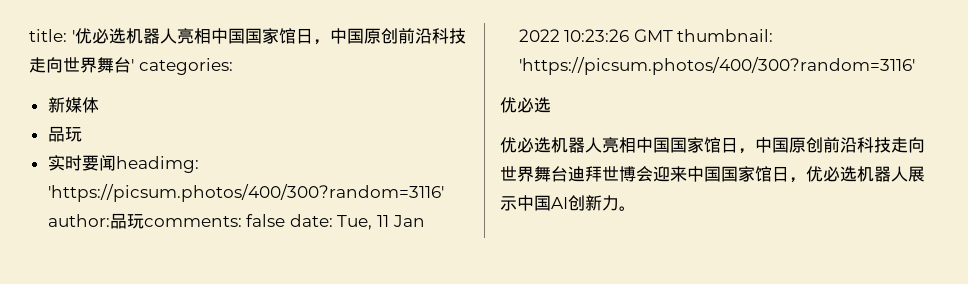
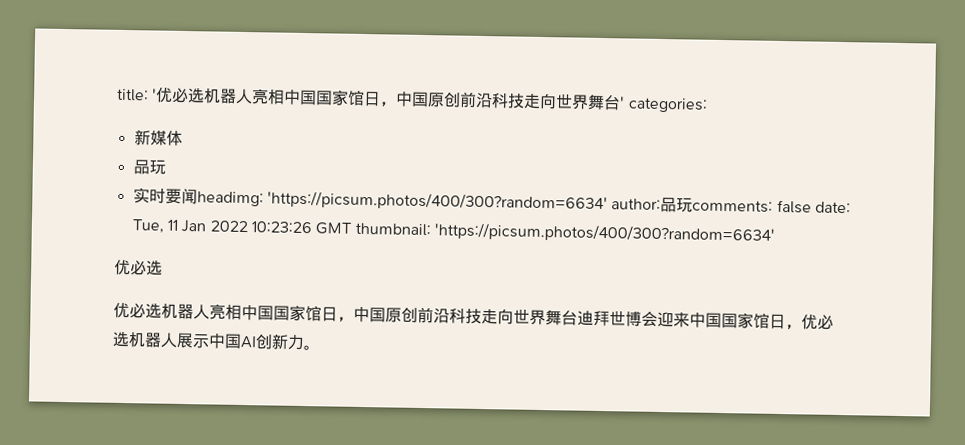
- 实时要闻headimg: 'https://picsum.photos/400/300?random=3116' author:品玩comments: false date: Tue, 11 Jan 2022 10:23:26 GMT thumbnail: 'https://picsum.photos/400/300?random=3116'
+ 实时要闻headimg: 'https://picsum.photos/400/300?random=6634' author:品玩comments: false date: Tue, 11 Jan 2022 10:23:26 GMT thumbnail: 'https://picsum.photos/400/300?random=6634'

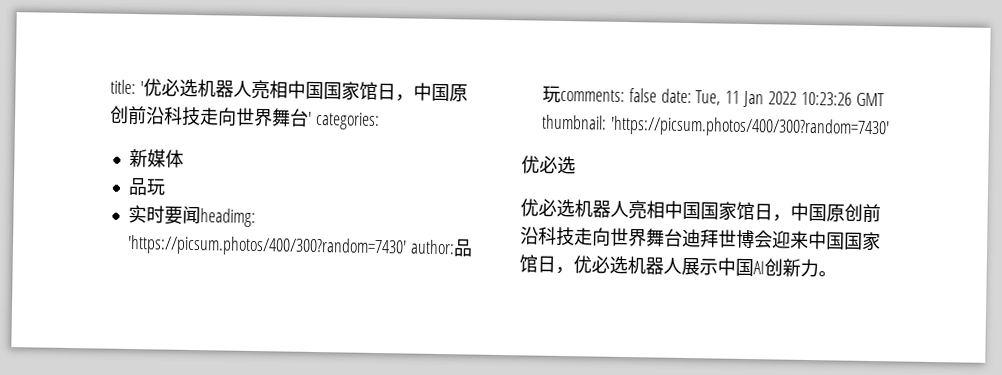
- 实时要闻headimg: 'https://picsum.photos/400/300?random=6634' author:品玩comments: false date: Tue, 11 Jan 2022 10:23:26 GMT thumbnail: 'https://picsum.photos/400/300?random=6634'
+ 实时要闻headimg: 'https://picsum.photos/400/300?random=7430' author:品玩comments: false date: Tue, 11 Jan 2022 10:23:26 GMT thumbnail: 'https://picsum.photos/400/300?random=7430'

